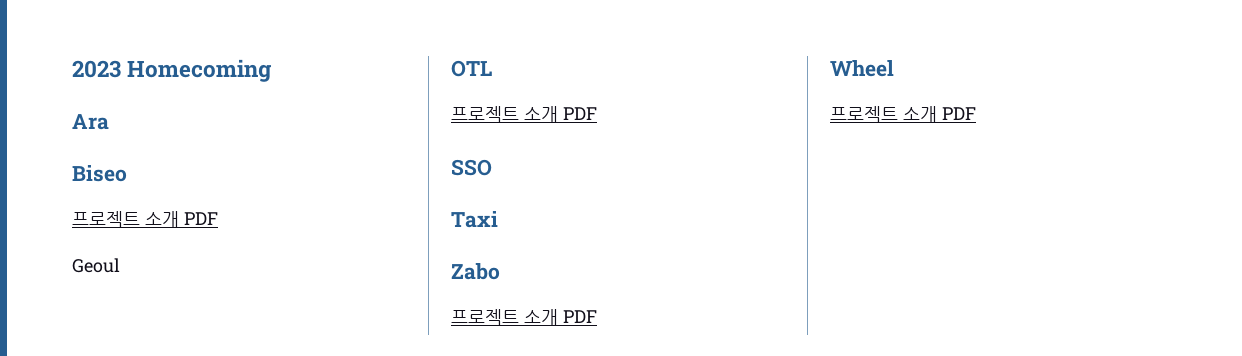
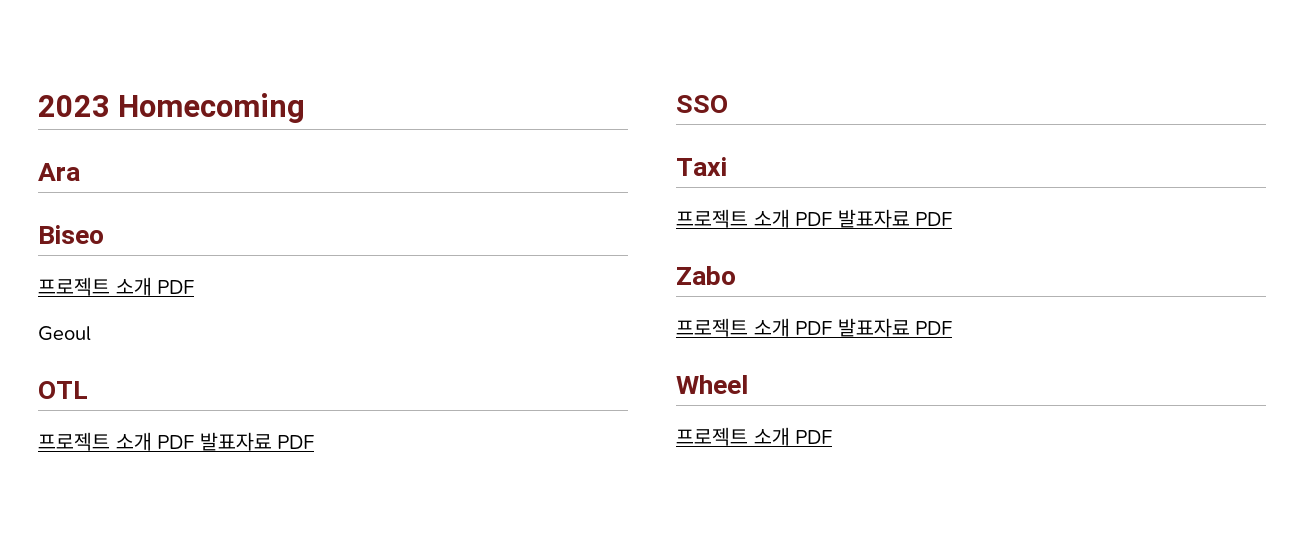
  OTL
- 프로젝트 소개 PDF
+ 프로젝트 소개 PDF 발표자료 PDF
  Taxi
+ 프로젝트 소개 PDF 발표자료 PDF
  Zabo
- 프로젝트 소개 PDF
+ 프로젝트 소개 PDF 발표자료 PDF

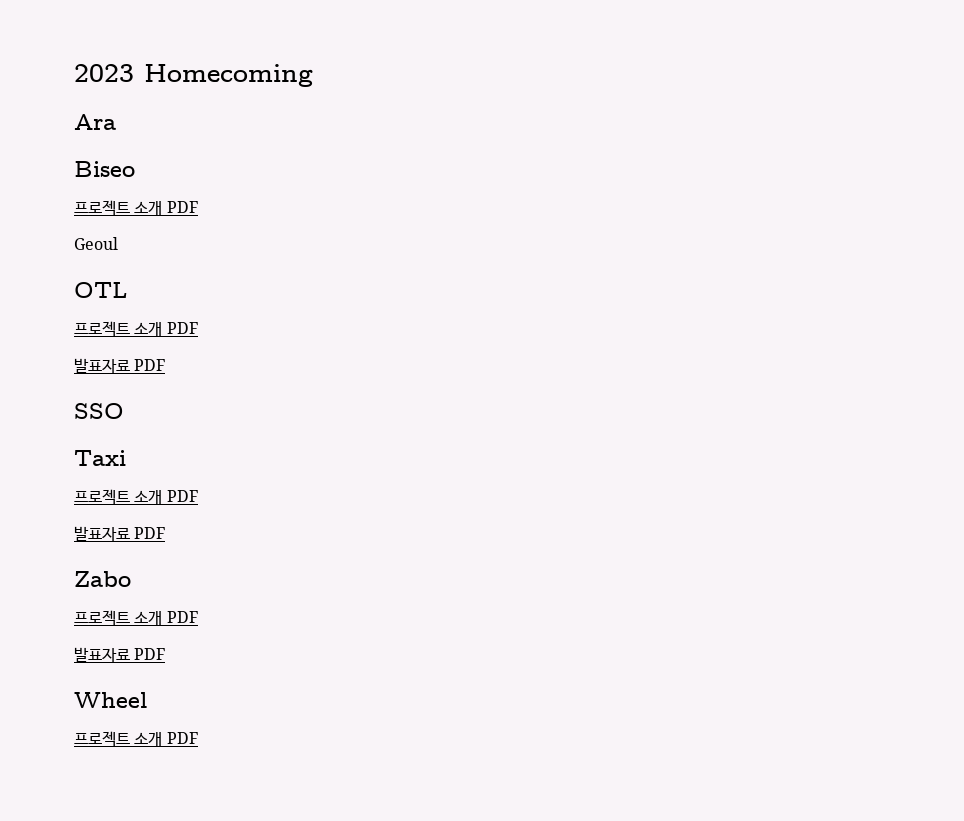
  OTL
- 프로젝트 소개 PDF 발표자료 PDF
+ 프로젝트 소개 PDF
+ 발표자료 PDF
  Taxi
- 프로젝트 소개 PDF 발표자료 PDF
+ 프로젝트 소개 PDF
+ 발표자료 PDF
  Zabo
- 프로젝트 소개 PDF 발표자료 PDF
+ 프로젝트 소개 PDF
+ 발표자료 PDF

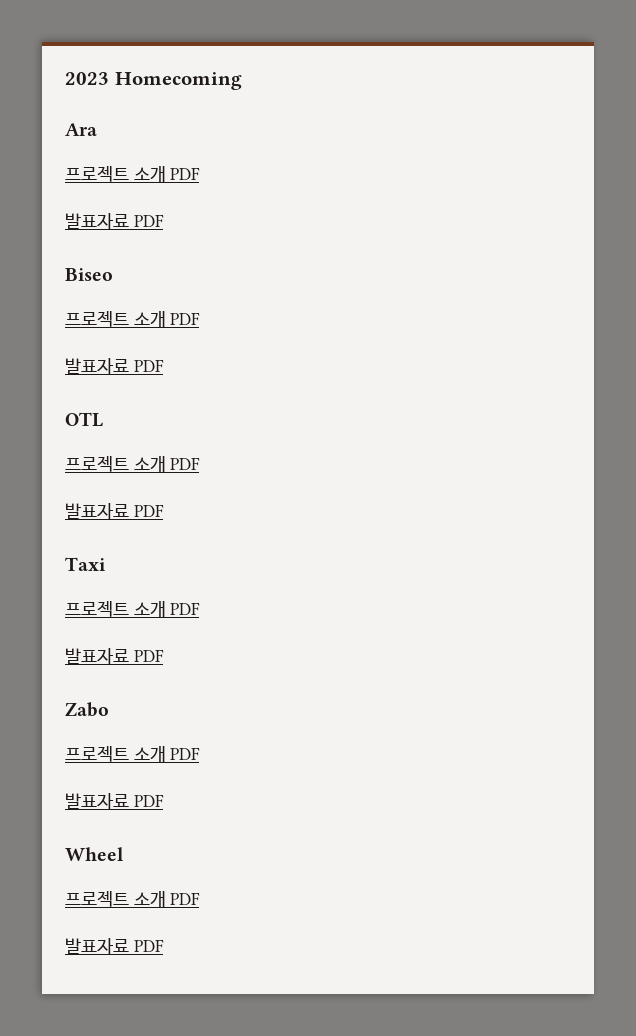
  Ara
+ 프로젝트 소개 PDF
+ 발표자료 PDF
  Biseo
  프로젝트 소개 PDF
- Geoul
+ 발표자료 PDF
- SSO
  Wheel
  프로젝트 소개 PDF
+ 발표자료 PDF

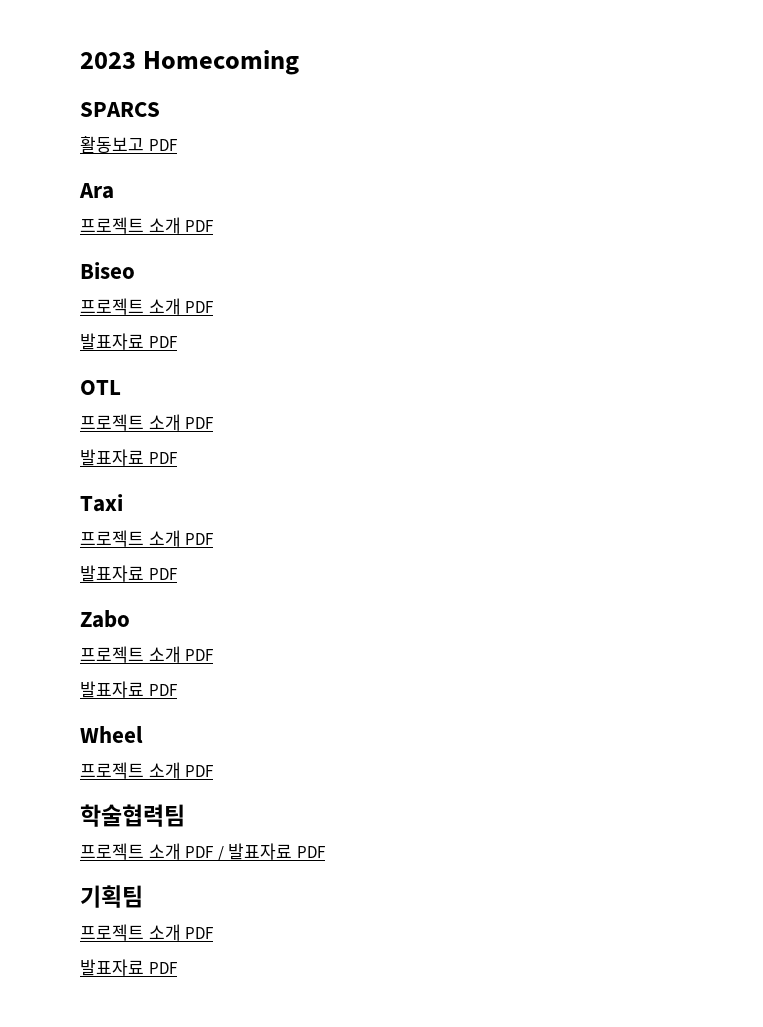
+ SPARCS
+ 활동보고 PDF
  Ara
  프로젝트 소개 PDF
- 발표자료 PDF
+ 학술협력팀
+ 프로젝트 소개 PDF / 발표자료 PDF
+ 기획팀
+ 프로젝트 소개 PDF

